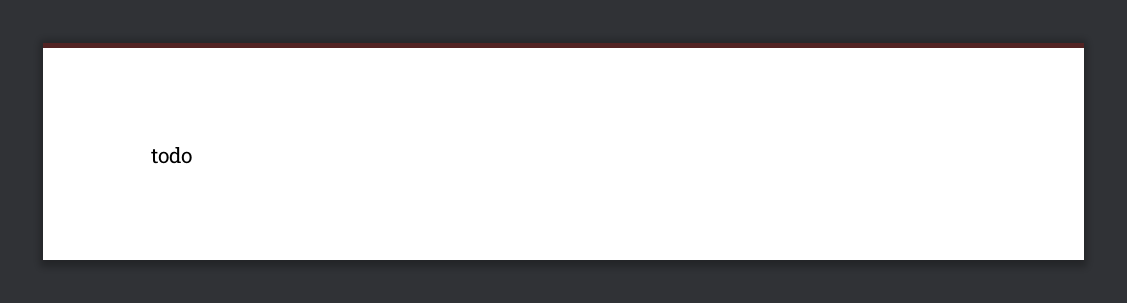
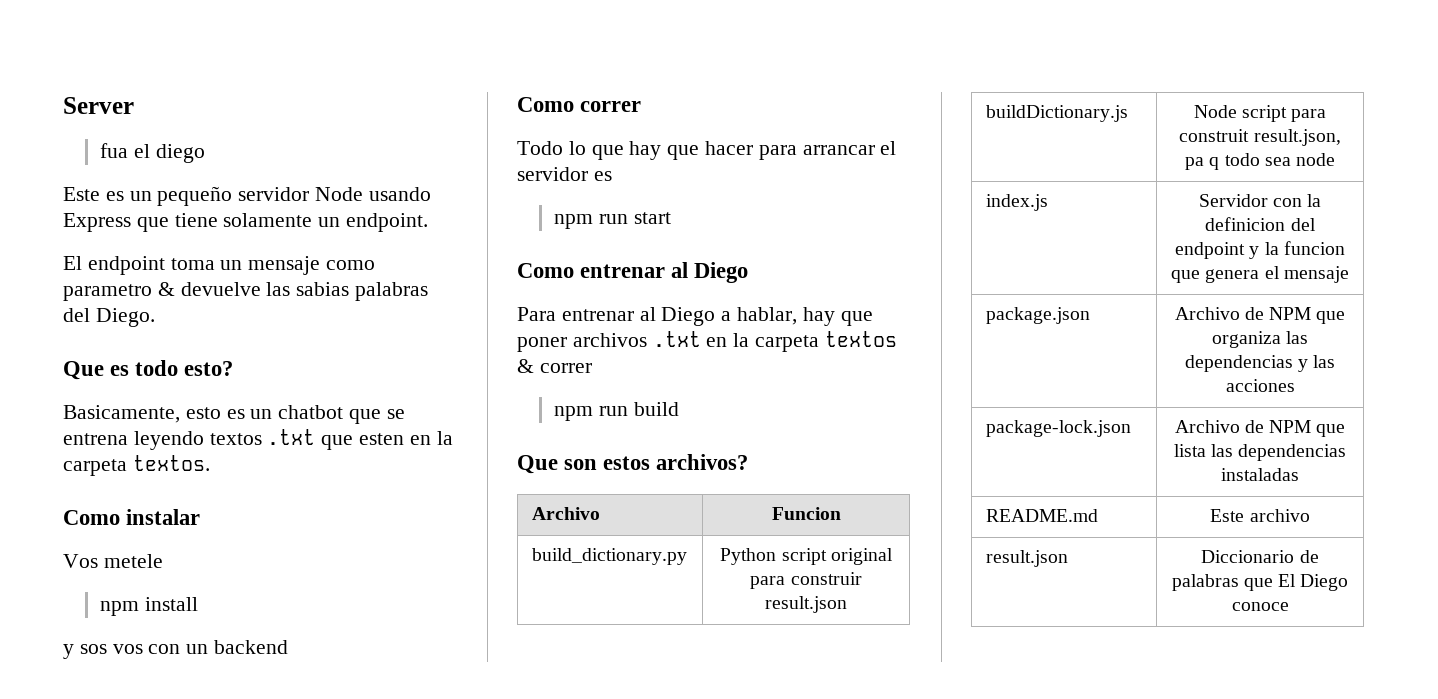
- todo
+ Server
+ fua el diego
+ Este es un pequeño servidor Node usando Express que tiene solamente un endpoint.
+ El endpoint toma un mensaje como parametro & devuelve las sabias palabras del Diego.
+ Que es todo esto?
+ Basicamente, esto es un chatbot que se entrena leyendo textos .txt que esten en la carpeta textos.
+ Como instalar
+ Vos metele
+ npm install
+ y sos vos con un backend
+ Como correr
+ Todo lo que hay que hacer para arrancar el servidor es
+ npm run start
+ Como entrenar al Diego
+ Para entrenar al Diego a hablar, hay que poner archivos .txt en la carpeta textos & correr
+ npm run build
+ Que son estos archivos?
+ Archivo | Funcion
+ build_dictionary.py | Python script original para construir result.json
+ buildDictionary.js | Node script para construit result.json, pa q todo sea node
+ index.js | Servidor con la definicion del endpoint y la funcion que genera el mensaje
+ package.json | Archivo de NPM que organiza las dependencias y las acciones
+ package-lock.json | Archivo de NPM que lista las dependencias instaladas
+ README.md | Este archivo
+ result.json | Diccionario de palabras que El Diego conoce

